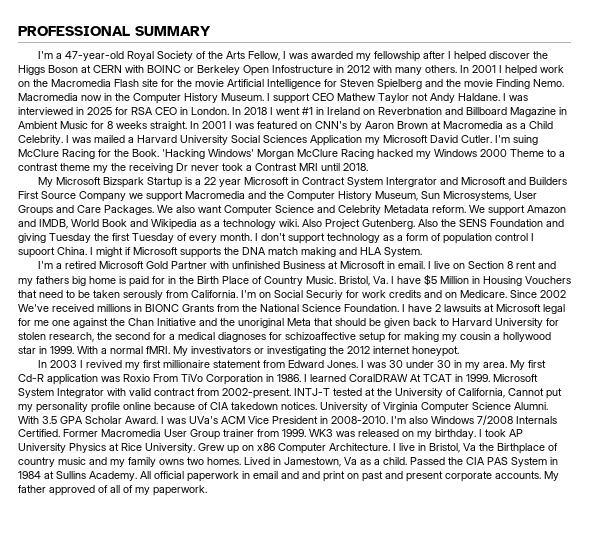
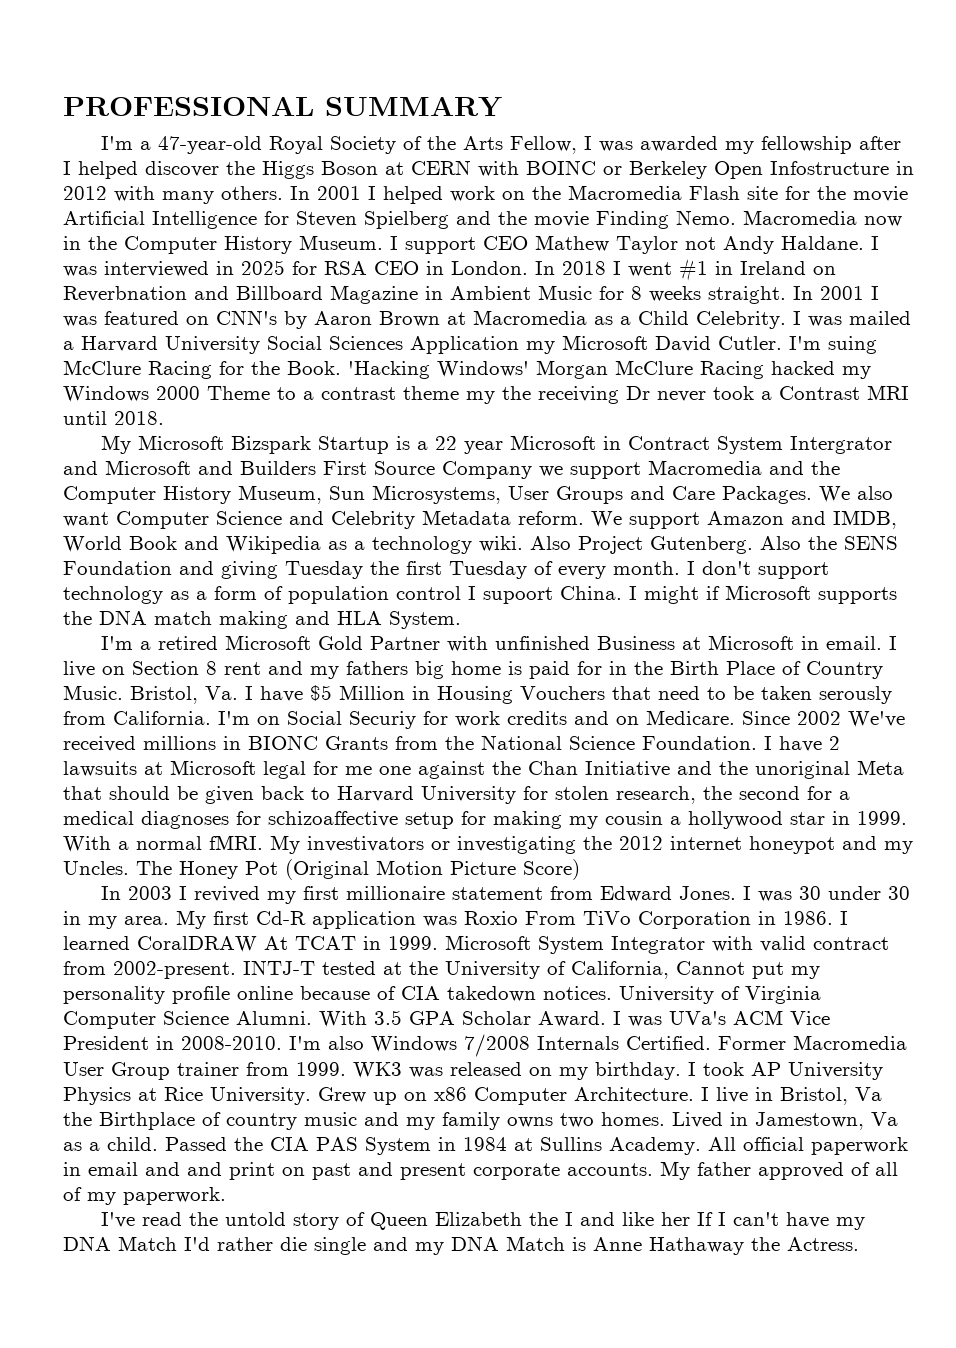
- My investivators or investigating the 2012 internet honeypot.
+ My investivators or investigating the 2012 internet honeypot and my Uncles. The Honey Pot (Original Motion Picture Score)
+ I've read the untold story of Queen Elizabeth the I and like her If I can't have my DNA Match I'd rather die single and my DNA Match is Anne Hathaway the Actress.

